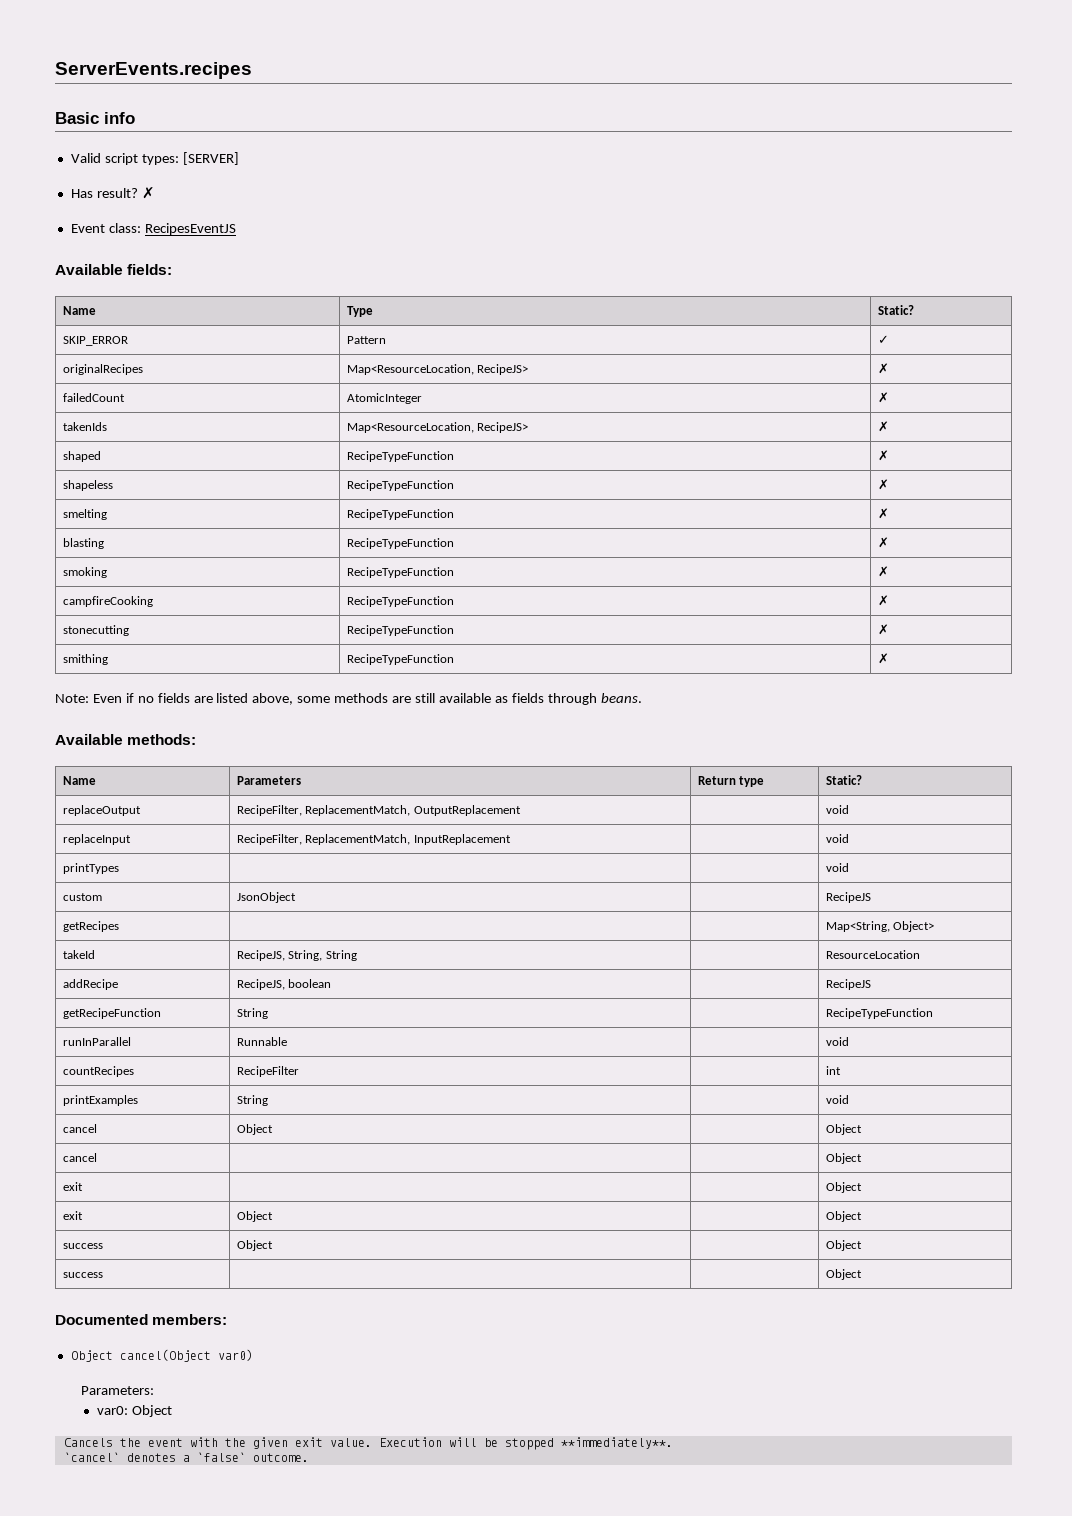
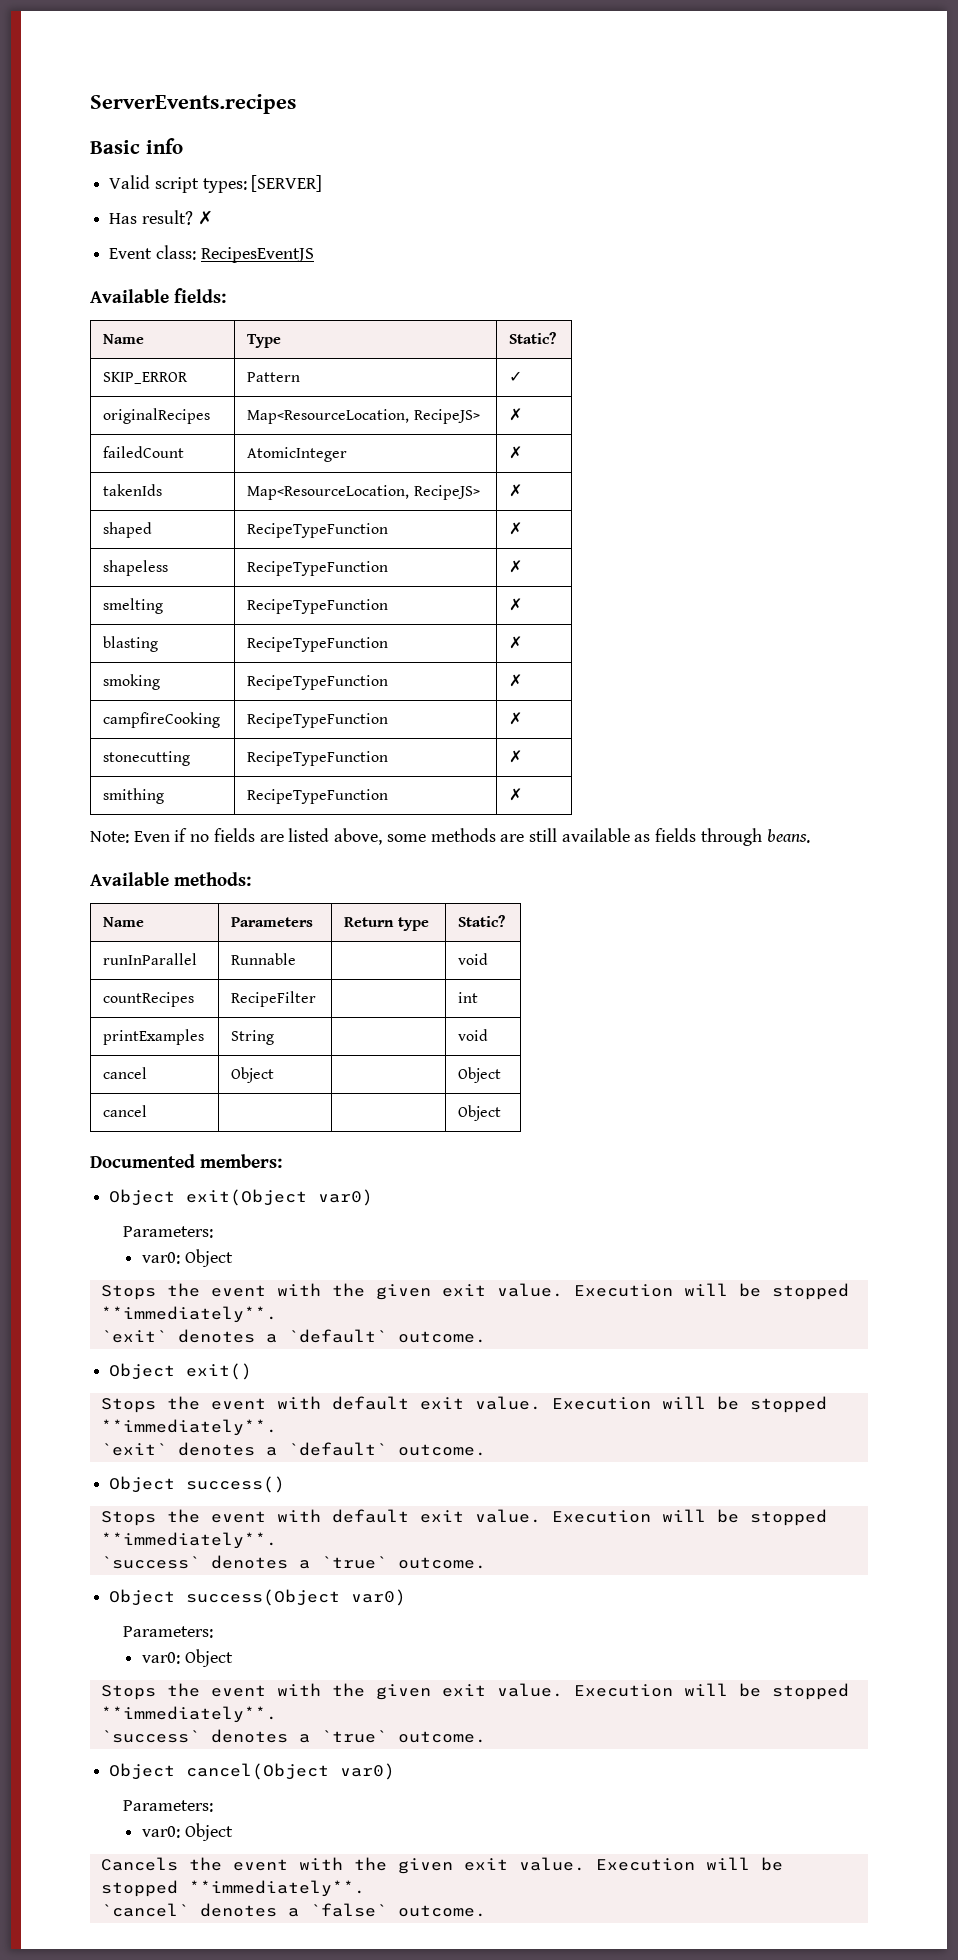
- replaceOutput | RecipeFilter, ReplacementMatch, OutputReplacement | | void
- replaceInput | RecipeFilter, ReplacementMatch, InputReplacement | | void
- printTypes | | | void
- custom | JsonObject | | RecipeJS
- getRecipes | | | Map<String, Object>
- takeId | RecipeJS, String, String | | ResourceLocation
- addRecipe | RecipeJS, boolean | | RecipeJS
- getRecipeFunction | String | | RecipeTypeFunction
- exit | | | Object
- exit | Object | | Object
- success | Object | | Object
- success | | | Object
  Documented members:
+ Object exit(Object var0)
+ Parameters:
+ var0: Object
+ Stops the event with the given exit value. Execution will be stopped **immediately**.
+ `exit` denotes a `default` outcome.
+ Object exit()
+ Stops the event with default exit value. Execution will be stopped **immediately**.
+ `exit` denotes a `default` outcome.
+ Object success()
+ Stops the event with default exit value. Execution will be stopped **immediately**.
+ `success` denotes a `true` outcome.
+ Object success(Object var0)
+ Parameters:
+ var0: Object
+ Stops the event with the given exit value. Execution will be stopped **immediately**.
+ `success` denotes a `true` outcome.

